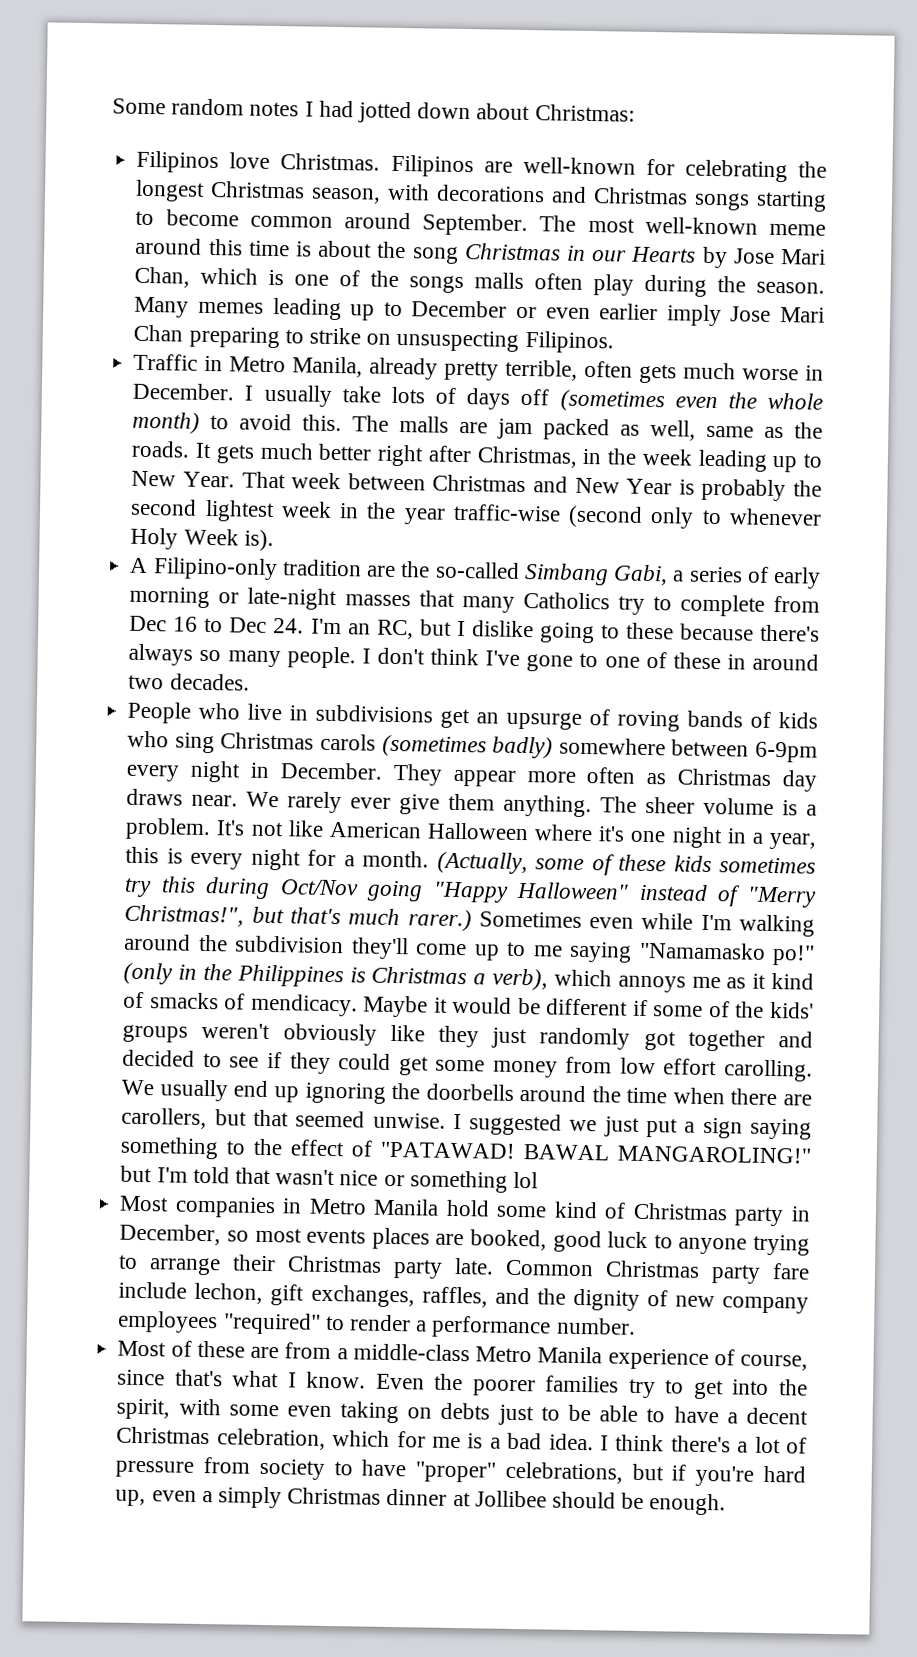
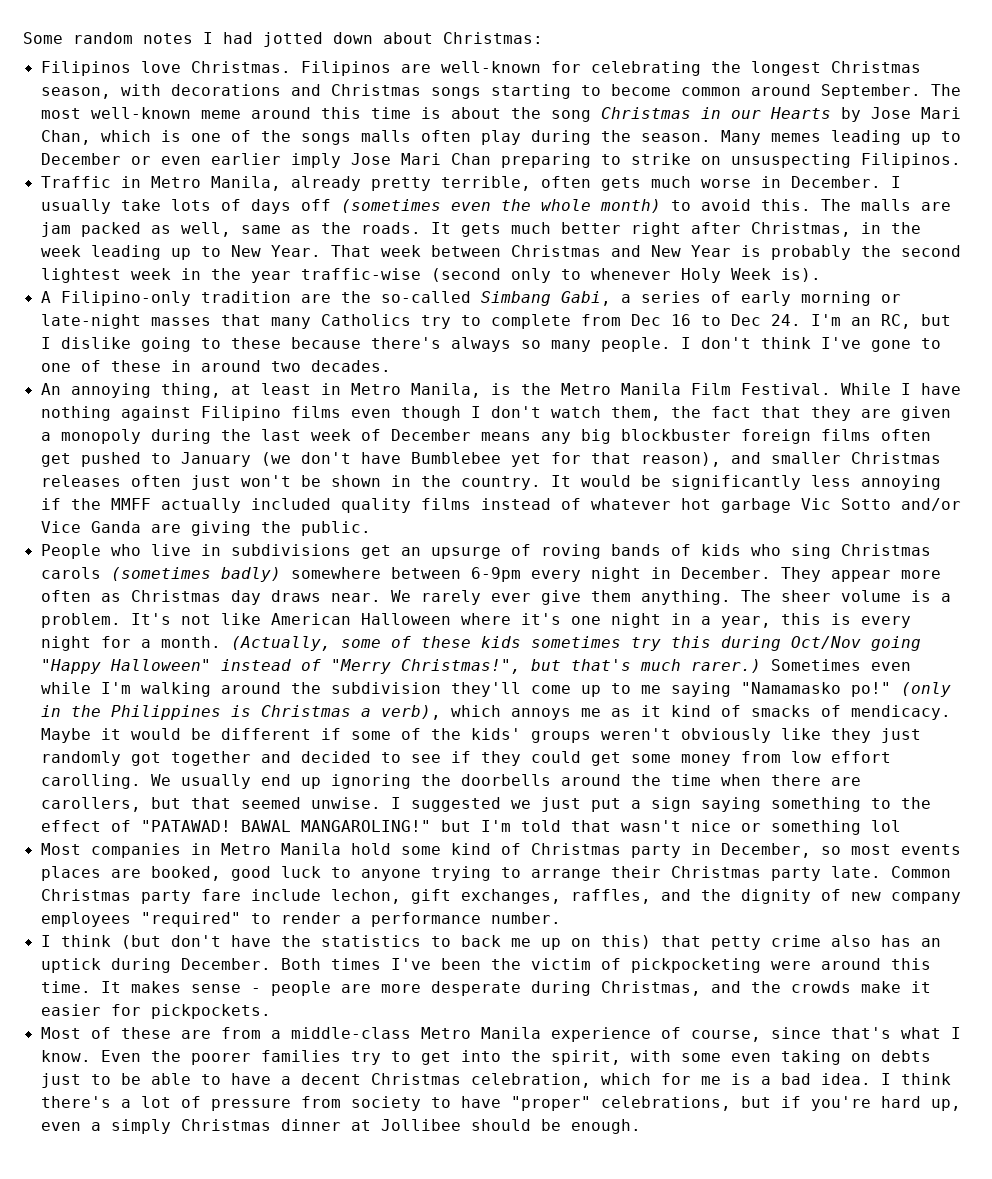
+ An annoying thing, at least in Metro Manila, is the Metro Manila Film Festival. While I have nothing against Filipino films even though I don't watch them, the fact that they are given a monopoly during the last week of December means any big blockbuster foreign films often get pushed to January (we don't have Bumblebee yet for that reason), and smaller Christmas releases often just won't be shown in the country. It would be significantly less annoying if the MMFF actually included quality films instead of whatever hot garbage Vic Sotto and/or Vice Ganda are giving the public.
+ I think (but don't have the statistics to back me up on this) that petty crime also has an uptick during December. Both times I've been the victim of pickpocketing were around this time. It makes sense - people are more desperate during Christmas, and the crowds make it easier for pickpockets.

